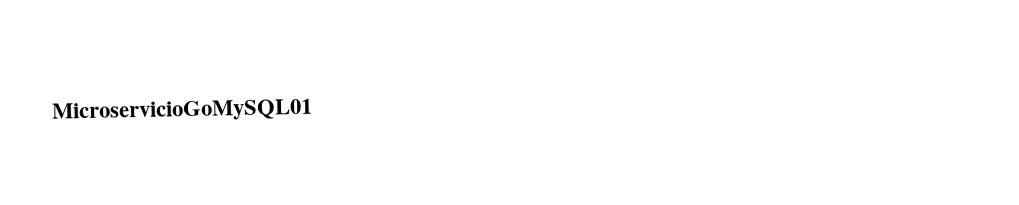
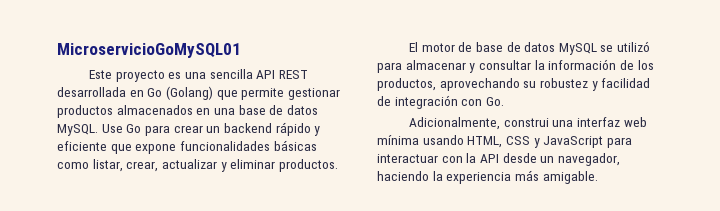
+ Este proyecto es una sencilla API REST desarrollada en Go (Golang) que permite gestionar productos almacenados en una base de datos MySQL. Use Go para crear un backend rápido y eficiente que expone funcionalidades básicas como listar, crear, actualizar y eliminar productos.
+ El motor de base de datos MySQL se utilizó para almacenar y consultar la información de los productos, aprovechando su robustez y facilidad de integración con Go.
+ Adicionalmente, construi una interfaz web mínima usando HTML, CSS y JavaScript para interactuar con la API desde un navegador, haciendo la experiencia más amigable.

